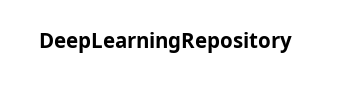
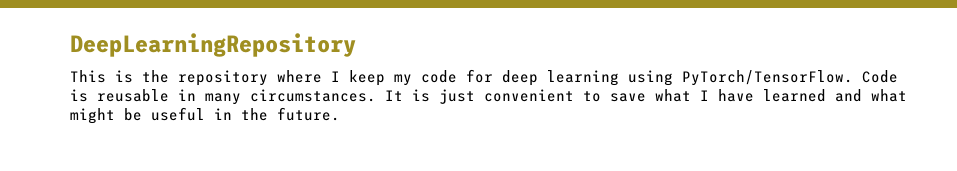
+ This is the repository where I keep my code for deep learning using PyTorch/TensorFlow. Code is reusable in many circumstances. It is just convenient to save what I have learned and what might be useful in the future.

